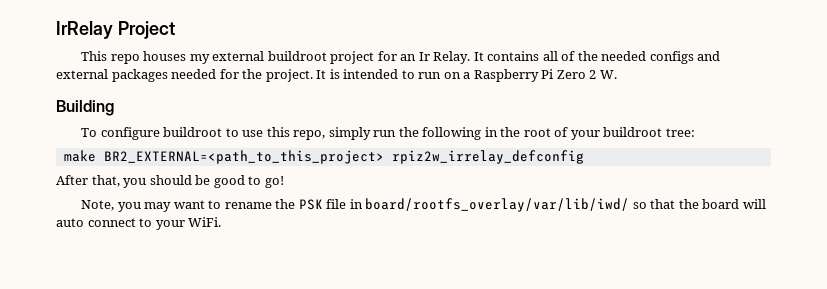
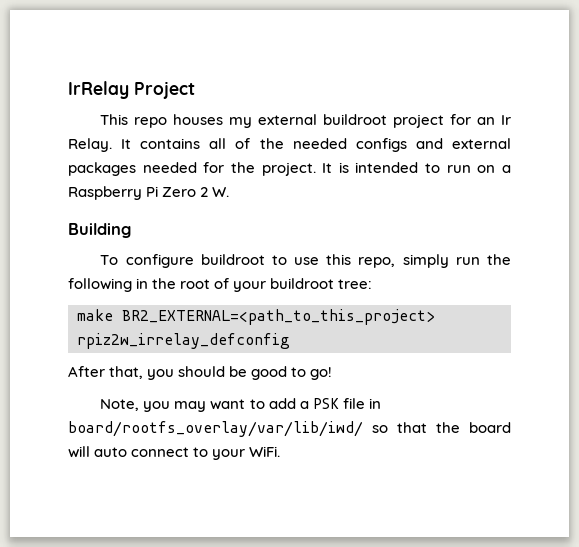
- Note, you may want to rename the PSK file in board/rootfs_overlay/var/lib/iwd/ so that the board will auto connect to your WiFi.
+ Note, you may want to add a PSK file in board/rootfs_overlay/var/lib/iwd/ so that the board will auto connect to your WiFi.

